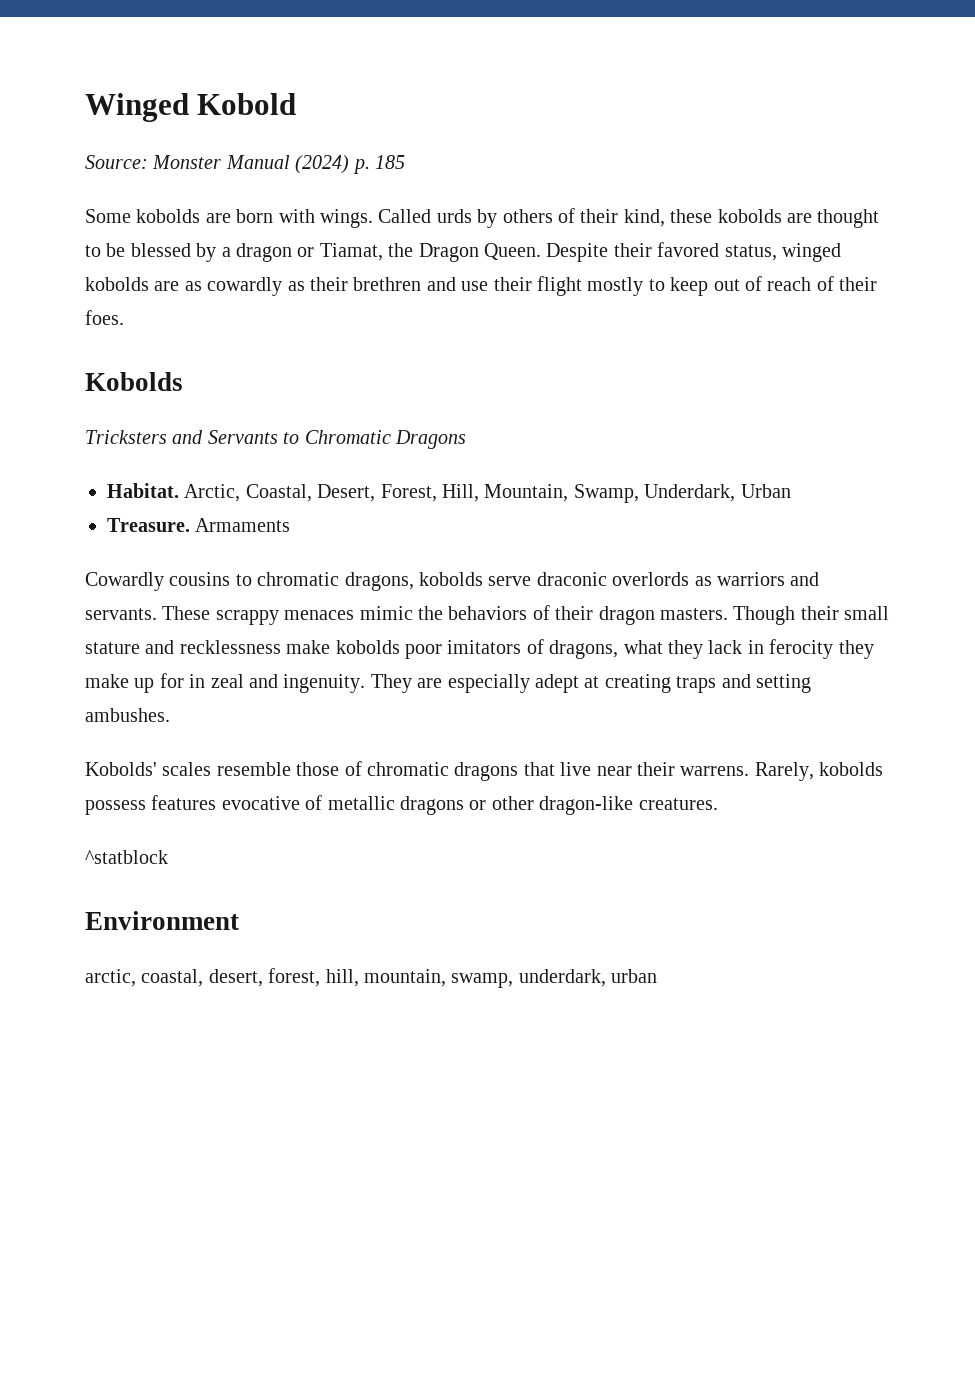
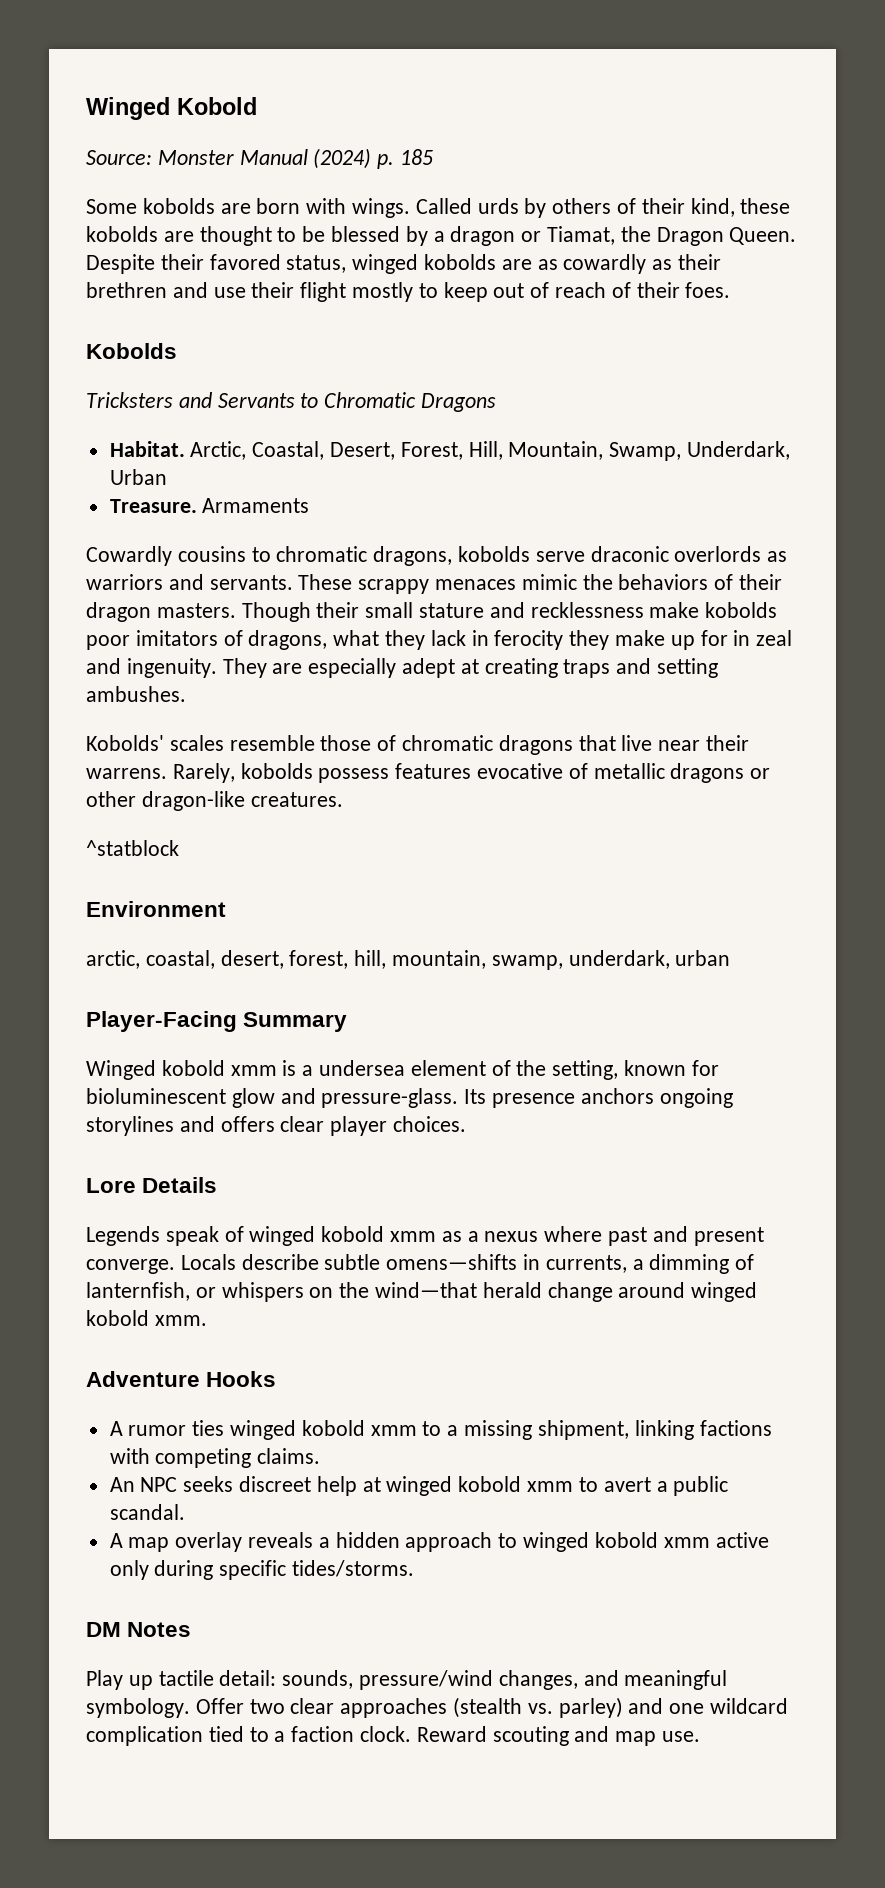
+ Player-Facing Summary
+ Winged kobold xmm is a undersea element of the setting, known for bioluminescent glow and pressure-glass. Its presence anchors ongoing storylines and offers clear player choices.
+ Lore Details
+ Legends speak of winged kobold xmm as a nexus where past and present converge. Locals describe subtle omens—shifts in currents, a dimming of lanternfish, or whispers on the wind—that herald change around winged kobold xmm.
+ Adventure Hooks
+ A rumor ties winged kobold xmm to a missing shipment, linking factions with competing claims.
+ An NPC seeks discreet help at winged kobold xmm to avert a public scandal.
+ A map overlay reveals a hidden approach to winged kobold xmm active only during specific tides/storms.
+ DM Notes
+ Play up tactile detail: sounds, pressure/wind changes, and meaningful symbology. Offer two clear approaches (stealth vs. parley) and one wildcard complication tied to a faction clock. Reward scouting and map use.

